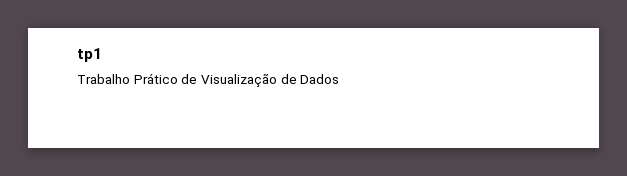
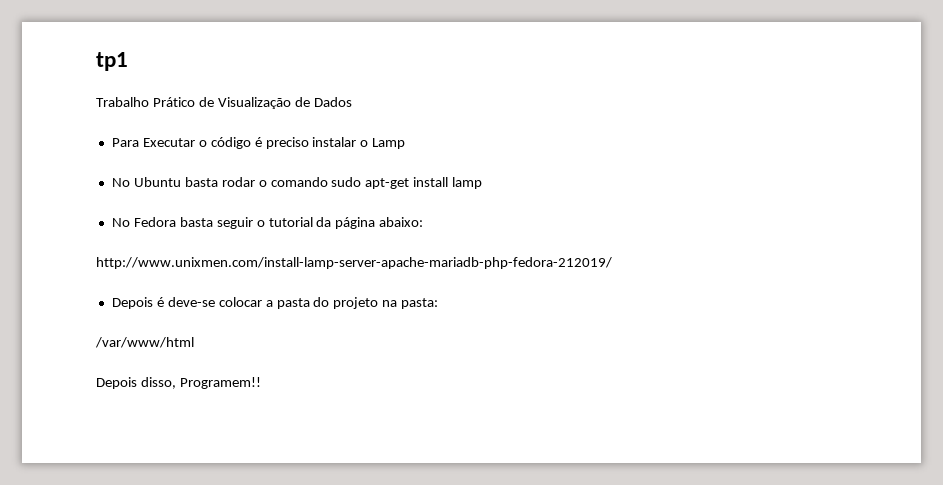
+ Para Executar o código é preciso instalar o Lamp
+ No Ubuntu basta rodar o comando sudo apt-get install lamp
+ No Fedora basta seguir o tutorial da página abaixo:
+ http://www.unixmen.com/install-lamp-server-apache-mariadb-php-fedora-212019/
+ Depois é deve-se colocar a pasta do projeto na pasta:
+ /var/www/html
+ Depois disso, Programem!!

